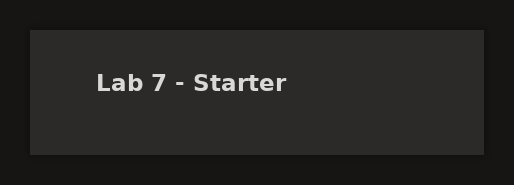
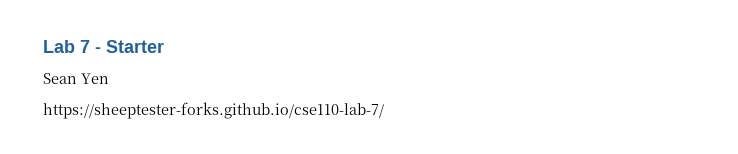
+ Sean Yen
+ https://sheeptester-forks.github.io/cse110-lab-7/

